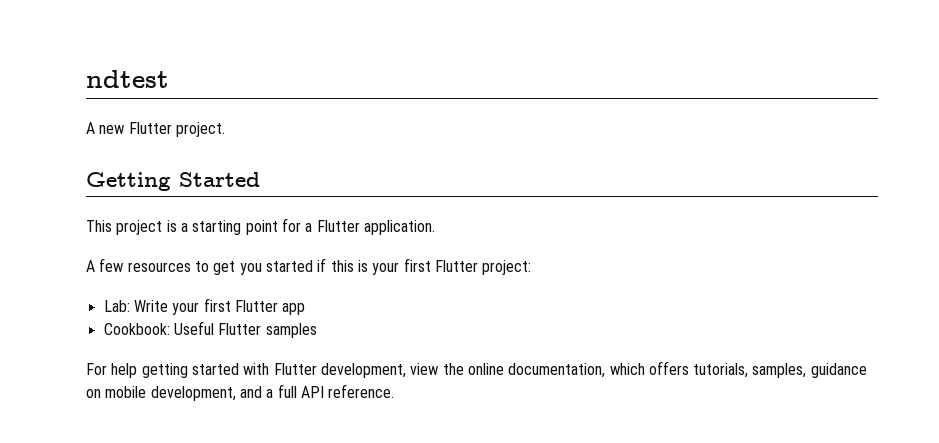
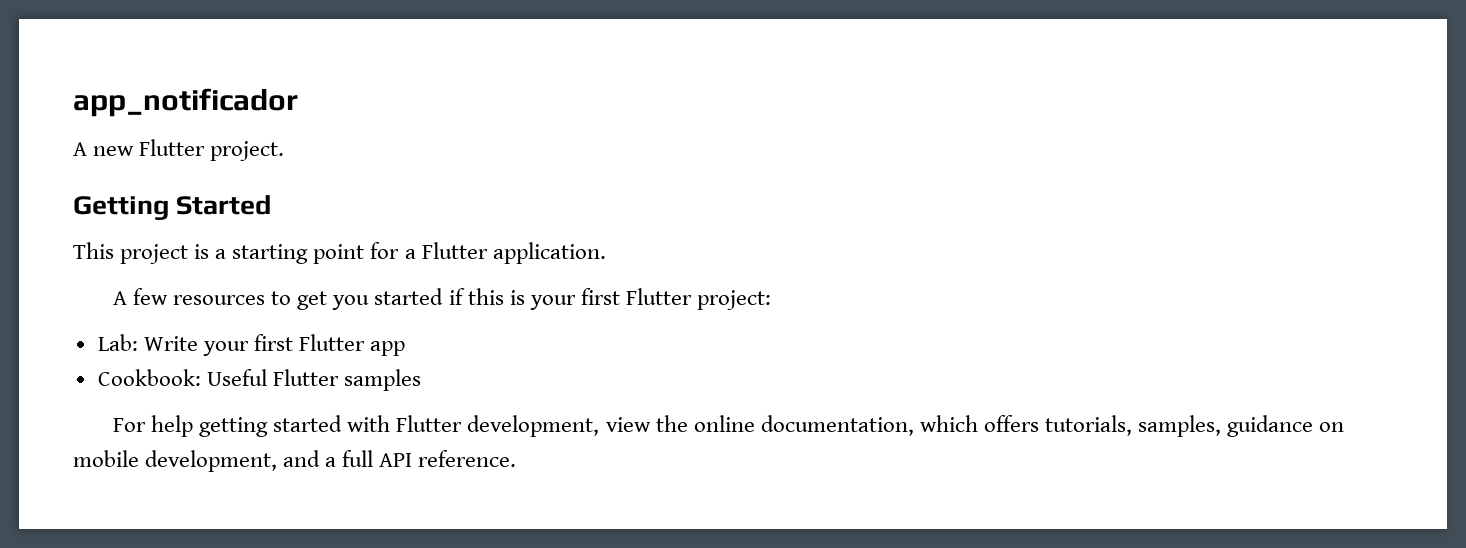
- ndtest
+ app_notificador

